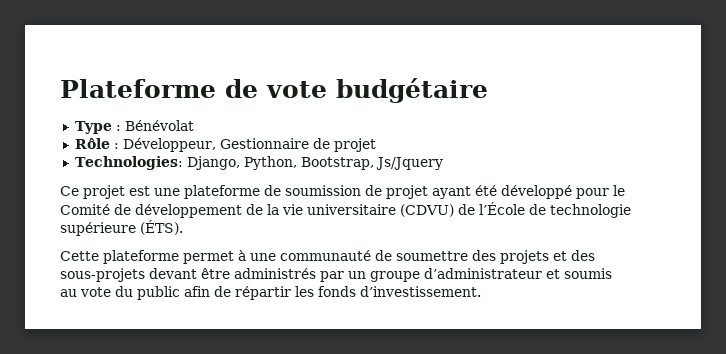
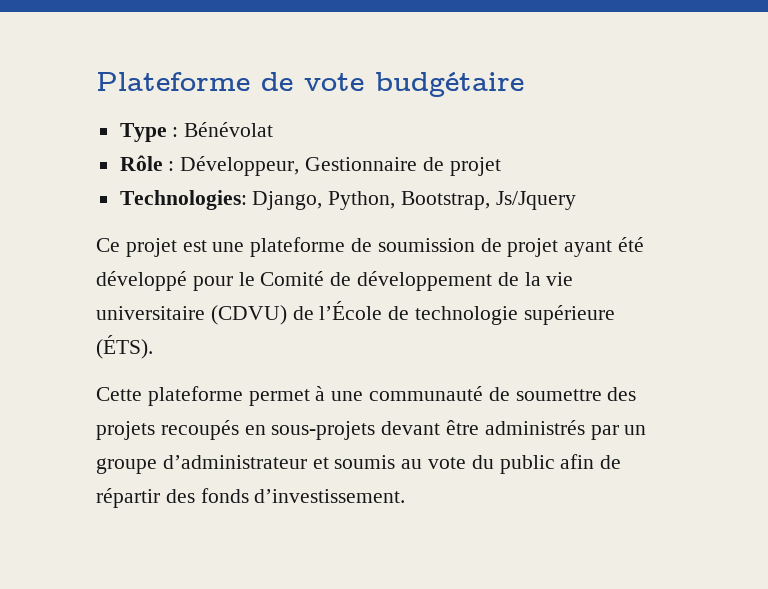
- Cette plateforme permet à une communauté de soumettre des projets et des sous-projets devant être administrés par un groupe d’administrateur et soumis au vote du public afin de répartir les fonds d’investissement.
+ Cette plateforme permet à une communauté de soumettre des projets recoupés en sous-projets devant être administrés par un groupe d’administrateur et soumis au vote du public afin de répartir des fonds d’investissement.

